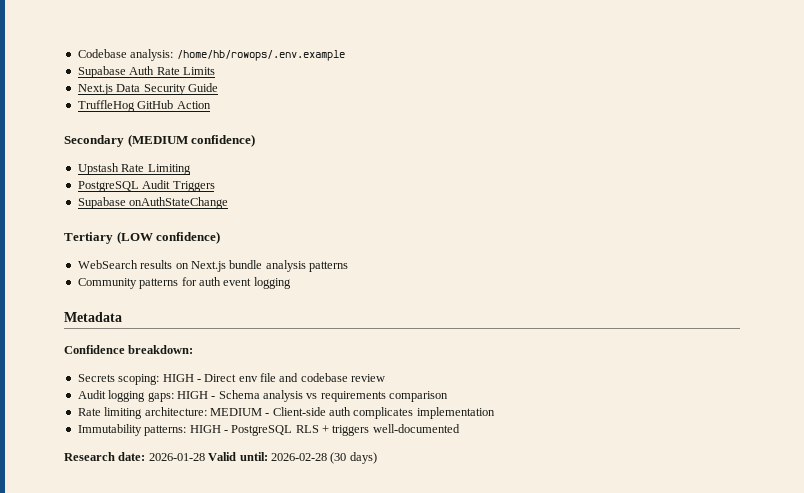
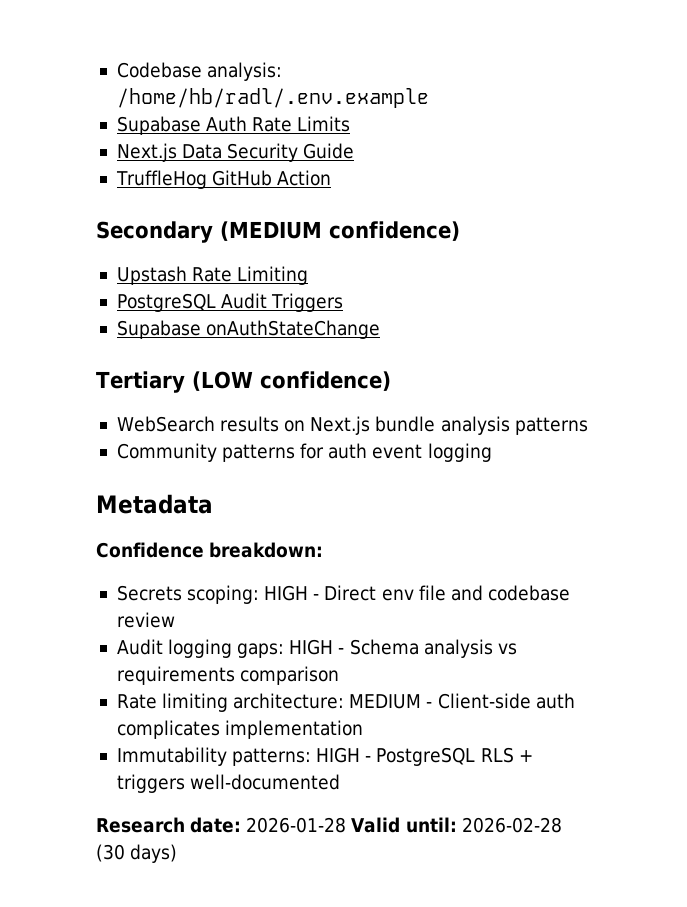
- Codebase analysis: /home/hb/rowops/.env.example
+ Codebase analysis: /home/hb/radl/.env.example

